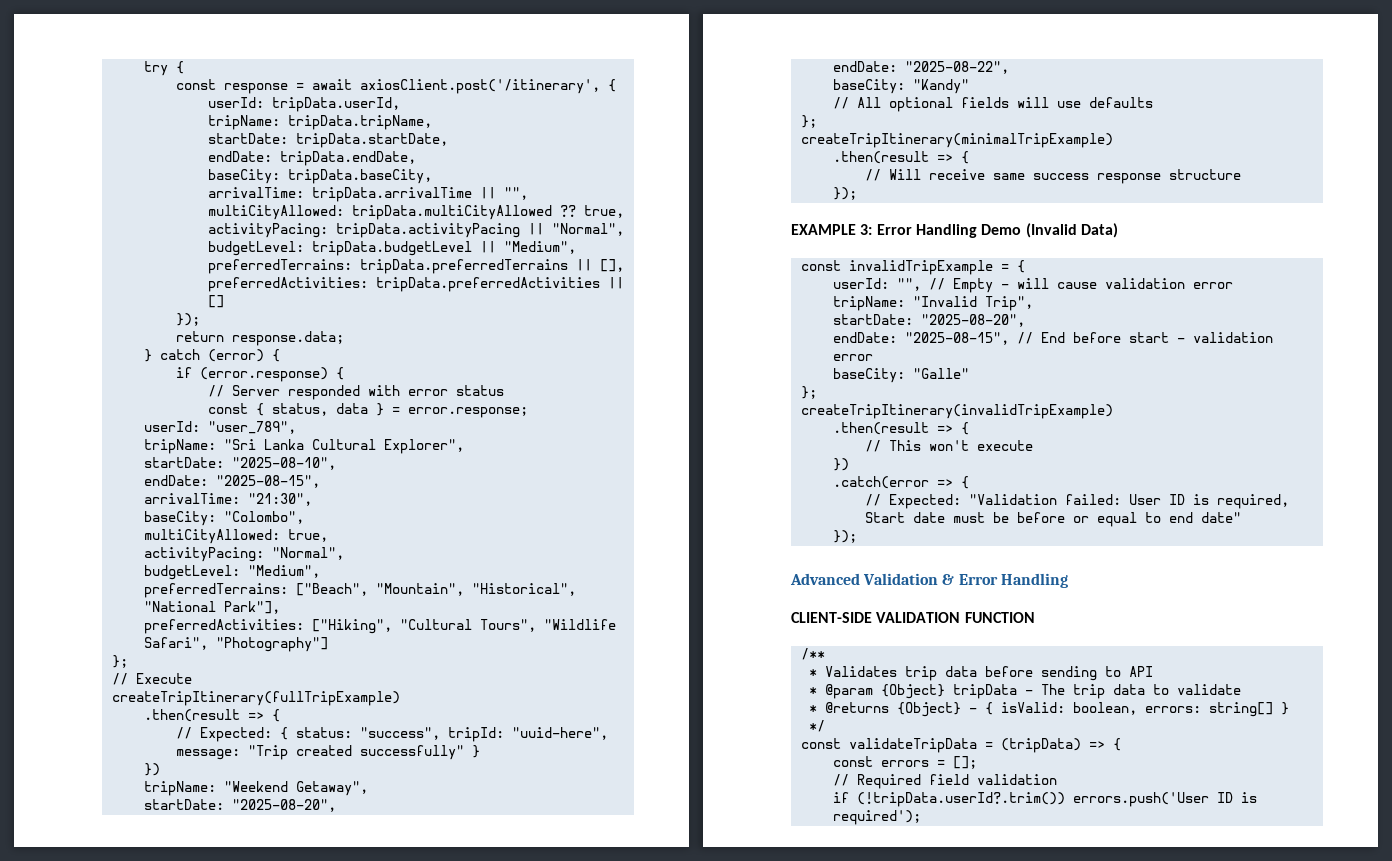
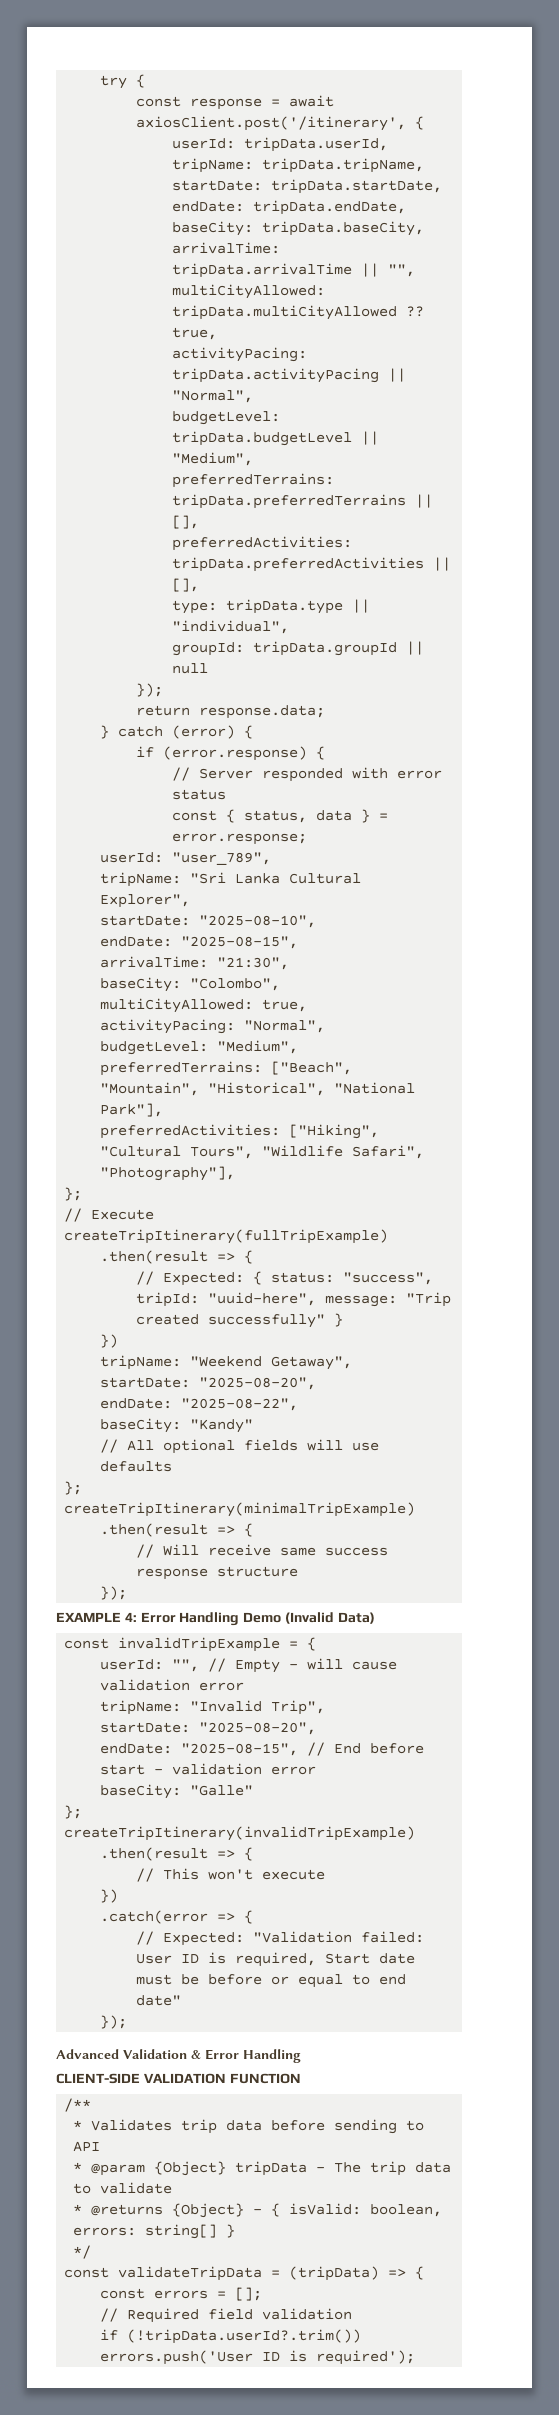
- preferredActivities: tripData.preferredActivities || []
+ preferredActivities: tripData.preferredActivities || [],
+ type: tripData.type || "individual",
+ groupId: tripData.groupId || null
- preferredActivities: ["Hiking", "Cultural Tours", "Wildlife Safari", "Photography"]
+ preferredActivities: ["Hiking", "Cultural Tours", "Wildlife Safari", "Photography"],
- EXAMPLE 3: Error Handling Demo (Invalid Data)
+ EXAMPLE 4: Error Handling Demo (Invalid Data)

